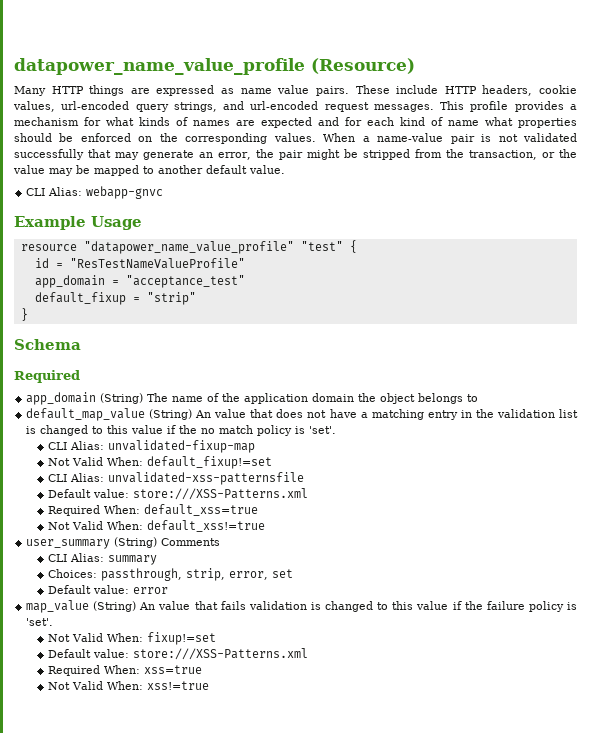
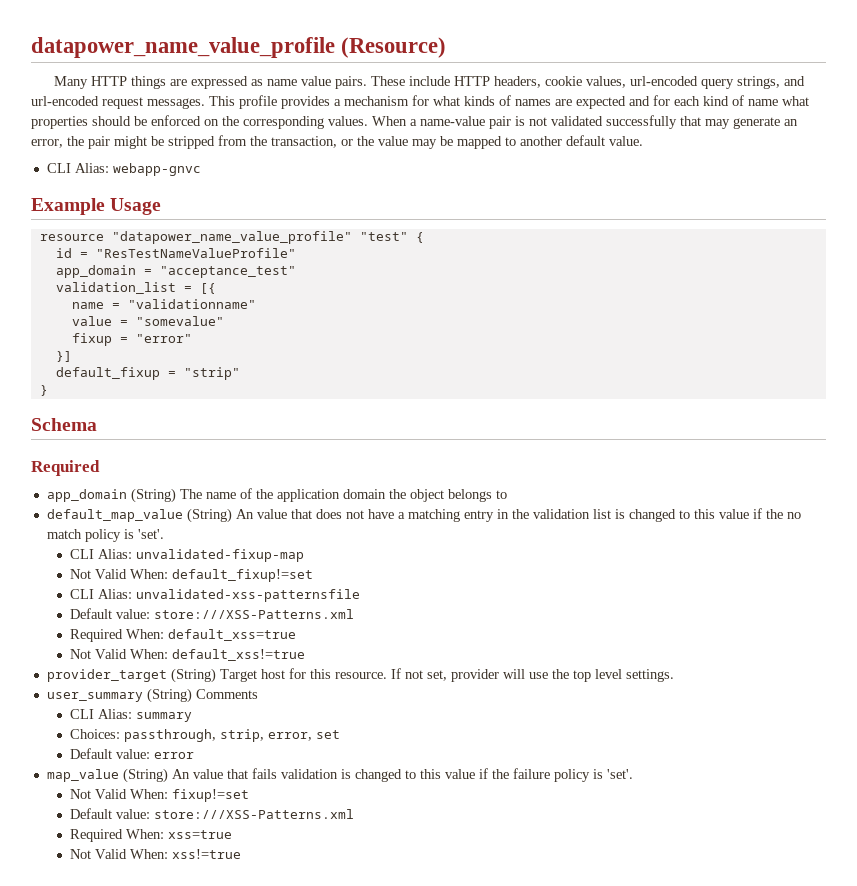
+ validation_list = [{
+ name = "validationname"
+ value = "somevalue"
+ fixup = "error"
+ }]
+ provider_target (String) Target host for this resource. If not set, provider will use the top level settings.

